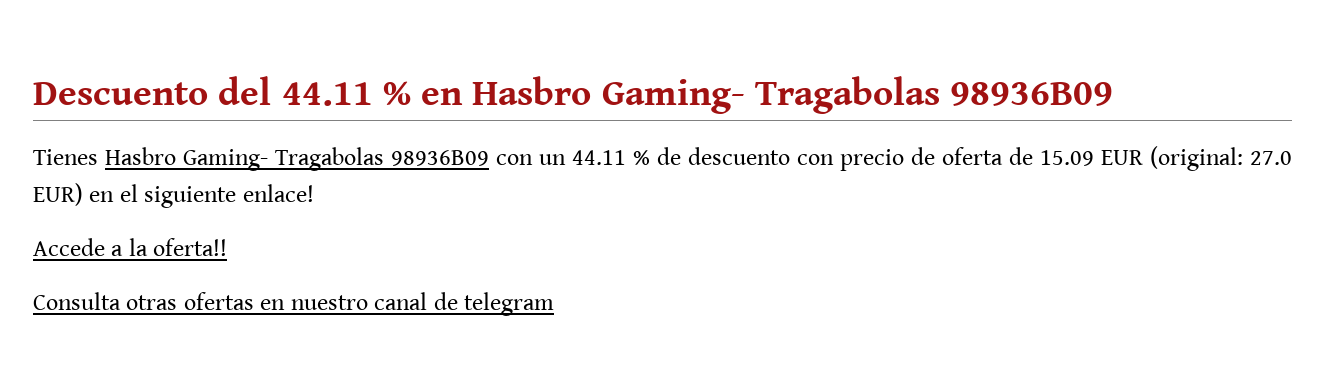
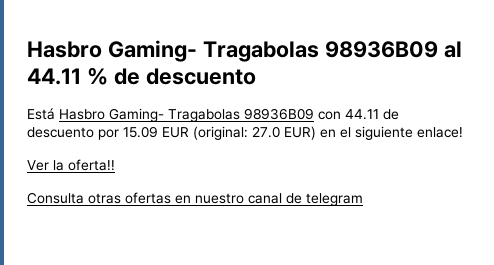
- Descuento del 44.11 % en Hasbro Gaming- Tragabolas 98936B09
- Tienes Hasbro Gaming- Tragabolas 98936B09 con un 44.11 % de descuento con precio de oferta de 15.09 EUR (original: 27.0 EUR) en el siguiente enlace!
+ Hasbro Gaming- Tragabolas 98936B09 al 44.11 % de descuento
+ Está Hasbro Gaming- Tragabolas 98936B09 con 44.11 de descuento por 15.09 EUR (original: 27.0 EUR) en el siguiente enlace!
- Accede a la oferta!!
+ Ver la oferta!!

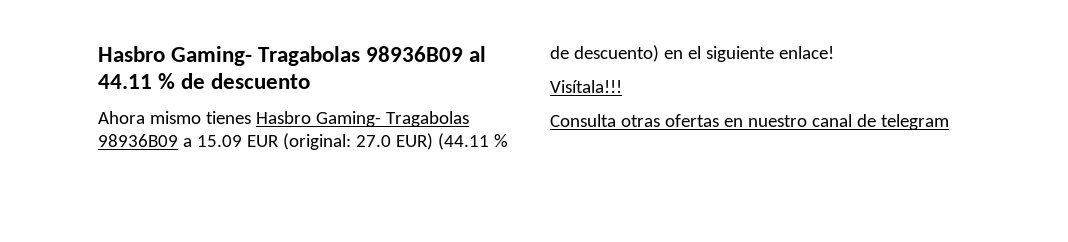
- Está Hasbro Gaming- Tragabolas 98936B09 con 44.11 de descuento por 15.09 EUR (original: 27.0 EUR) en el siguiente enlace!
+ Ahora mismo tienes Hasbro Gaming- Tragabolas 98936B09 a 15.09 EUR (original: 27.0 EUR) (44.11 % de descuento) en el siguiente enlace!
- Ver la oferta!!
+ Visítala!!!

